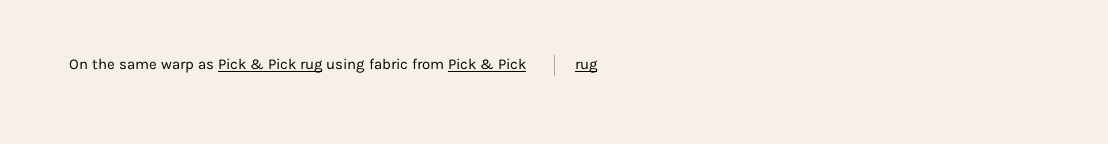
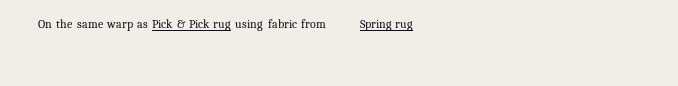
- On the same warp as Pick & Pick rug using fabric from Pick & Pick rug
+ On the same warp as Pick & Pick rug using fabric from Spring rug

